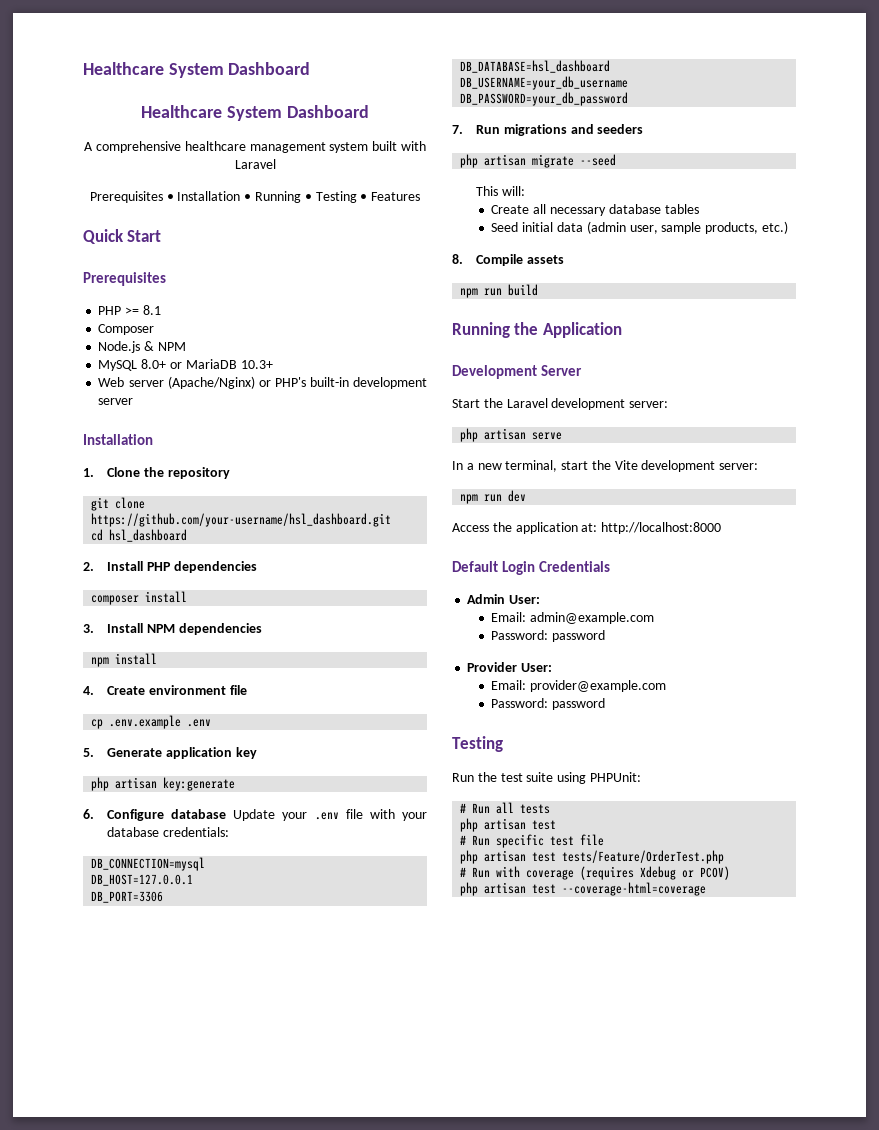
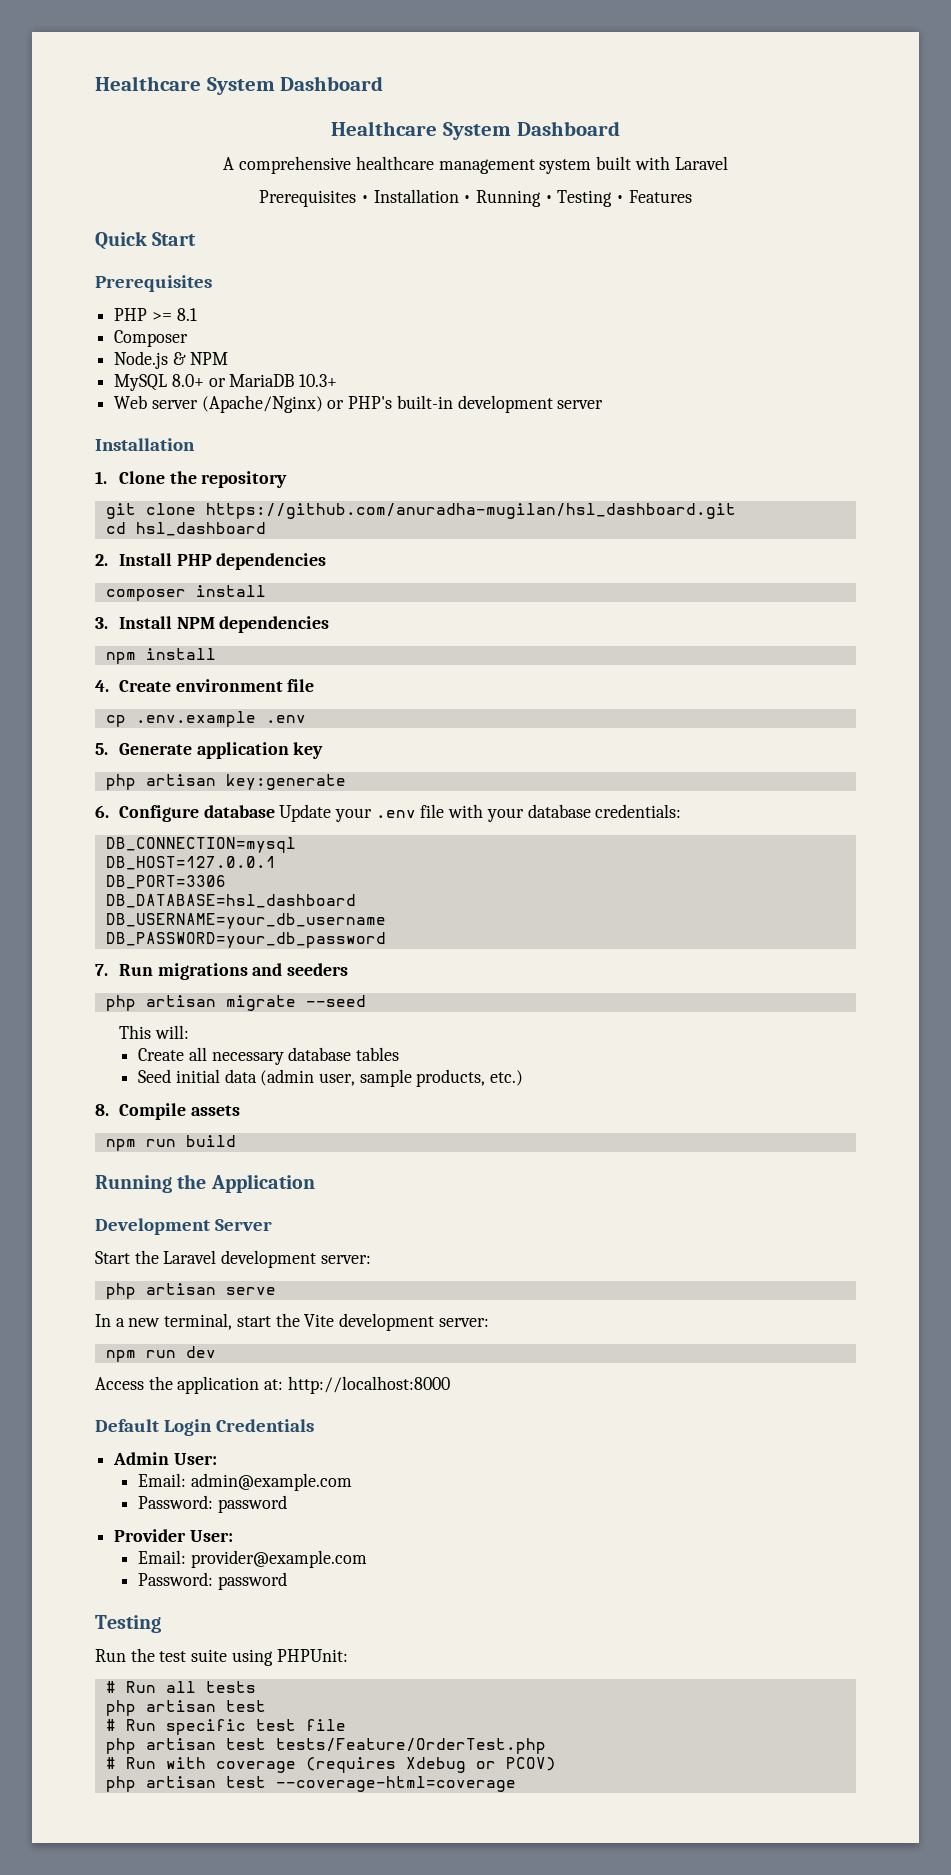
- git clone https://github.com/your-username/hsl_dashboard.git
+ git clone https://github.com/anuradha-mugilan/hsl_dashboard.git

